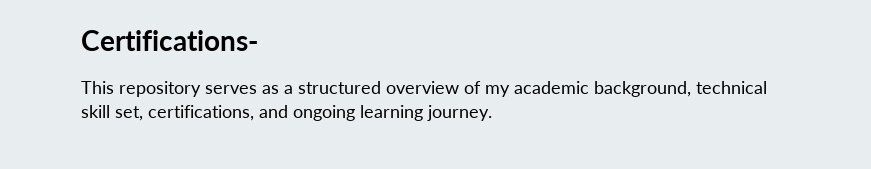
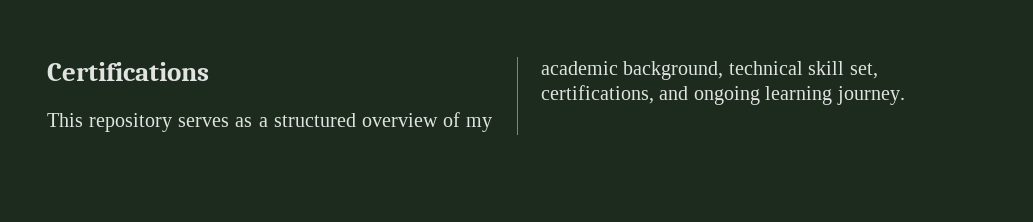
- Certifications-
+ Certifications

